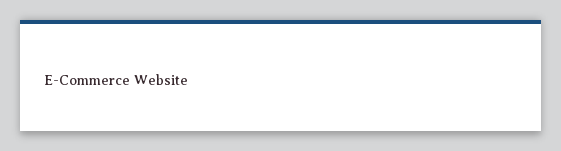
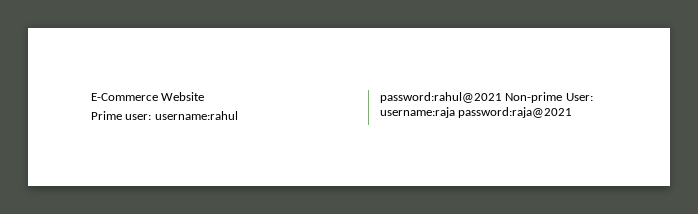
+ Prime user: username:rahul password:rahul@2021 Non-prime User: username:raja password:raja@2021

